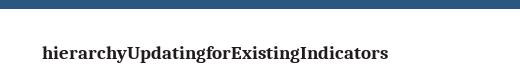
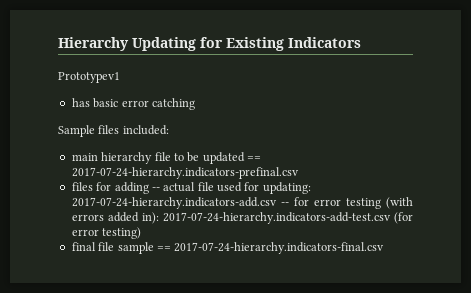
- hierarchyUpdatingforExistingIndicators
+ Hierarchy Updating for Existing Indicators
+ Prototypev1
+ has basic error catching
+ Sample files included:
+ main hierarchy file to be updated == 2017-07-24-hierarchy.indicators-prefinal.csv
+ files for adding -- actual file used for updating: 2017-07-24-hierarchy.indicators-add.csv -- for error testing (with errors added in): 2017-07-24-hierarchy.indicators-add-test.csv (for error testing)
+ final file sample == 2017-07-24-hierarchy.indicators-final.csv

